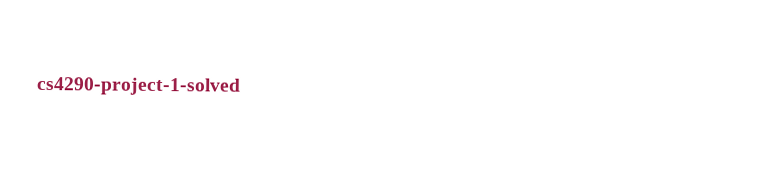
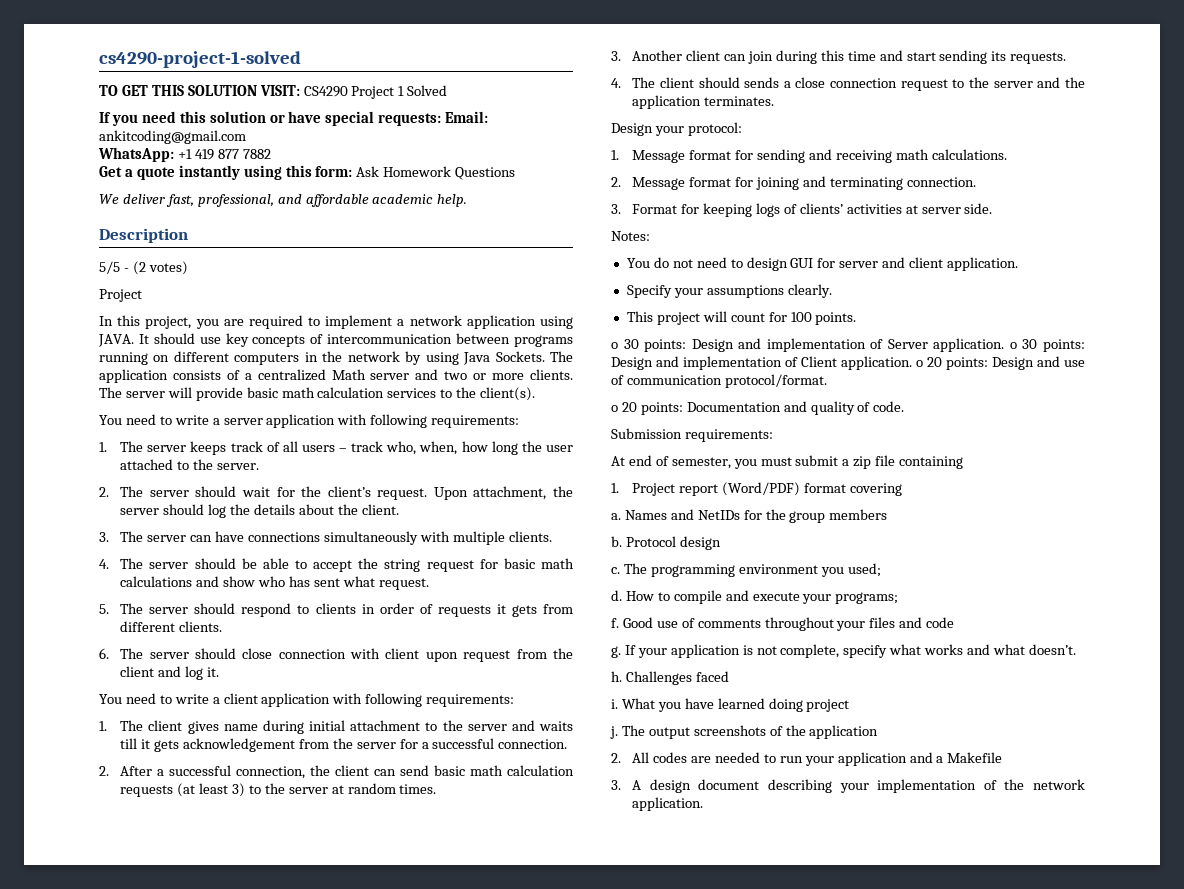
+ TO GET THIS SOLUTION VISIT: CS4290 Project 1 Solved
+ If you need this solution or have special requests: Email: ankitcoding@gmail.com
+ WhatsApp: +1 419 877 7882
+ Get a quote instantly using this form: Ask Homework Questions
+ We deliver fast, professional, and affordable academic help.
+ Description
+ 5/5 - (2 votes)
+ Project
+ In this project, you are required to implement a network application using JAVA. It should use key concepts of intercommunication between programs running on different computers in the network by using Java Sockets. The application consists of a centralized Math server and two or more clients. The server will provide basic math calculation services to the client(s).
+ You need to write a server application with following requirements:
+ 1. The server keeps track of all users – track who, when, how long the user attached to the server.
+ 2. The server should wait for the client’s request. Upon attachment, the server should log the details about the client.
+ 3. The server can have connections simultaneously with multiple clients.
+ 4. The server should be able to accept the string request for basic math calculations and show who has sent what request.
+ 5. The server should respond to clients in order of requests it gets from different clients.
+ 6. The server should close connection with client upon request from the client and log it.
+ You need to write a client application with following requirements:
+ 1. The client gives name during initial attachment to the server and waits till it gets acknowledgement from the server for a successful connection.
+ 2. After a successful connection, the client can send basic math calculation requests (at least 3) to the server at random times.
+ 3. Another client can join during this time and start sending its requests.
+ 4. The client should sends a close connection request to the server and the application terminates.
+ Design your protocol:
+ 1. Message format for sending and receiving math calculations.
+ 2. Message format for joining and terminating connection.
+ 3. Format for keeping logs of clients’ activities at server side.
+ Notes:
+ You do not need to design GUI for server and client application.
+ Specify your assumptions clearly.
+ This project will count for 100 points.
+ o 30 points: Design and implementation of Server application. o 30 points: Design and implementation of Client application. o 20 points: Design and use of communication protocol/format.
+ o 20 points: Documentation and quality of code.
+ Submission requirements:
+ At end of semester, you must submit a zip file containing
+ 1. Project report (Word/PDF) format covering
+ a. Names and NetIDs for the group members
+ b. Protocol design
+ c. The programming environment you used;
+ d. How to compile and execute your programs;
+ f. Good use of comments throughout your files and code
+ g. If your application is not complete, specify what works and what doesn’t.
+ h. Challenges faced
+ i. What you have learned doing project
+ j. The output screenshots of the application
+ 2. All codes are needed to run your application and a Makefile
+ 3. A design document describing your implementation of the network application.

